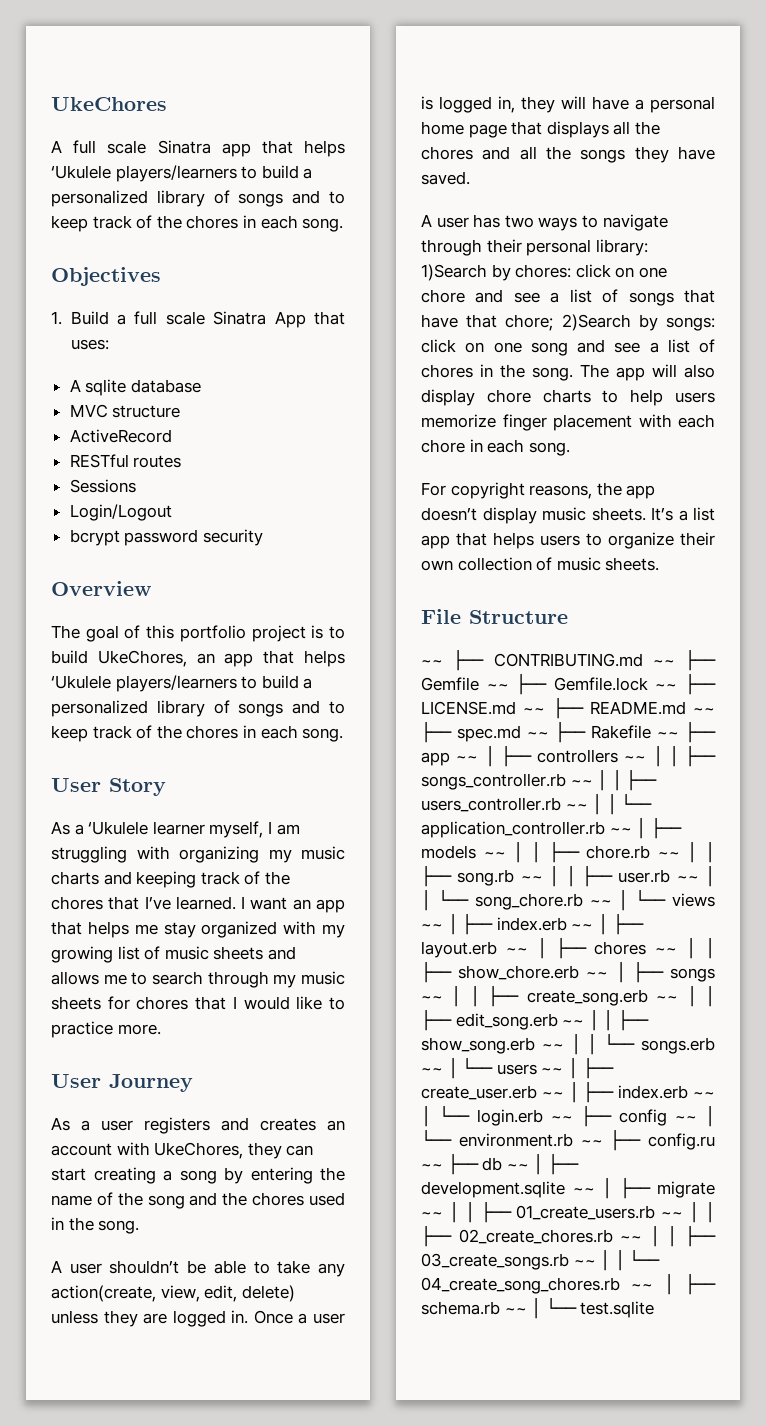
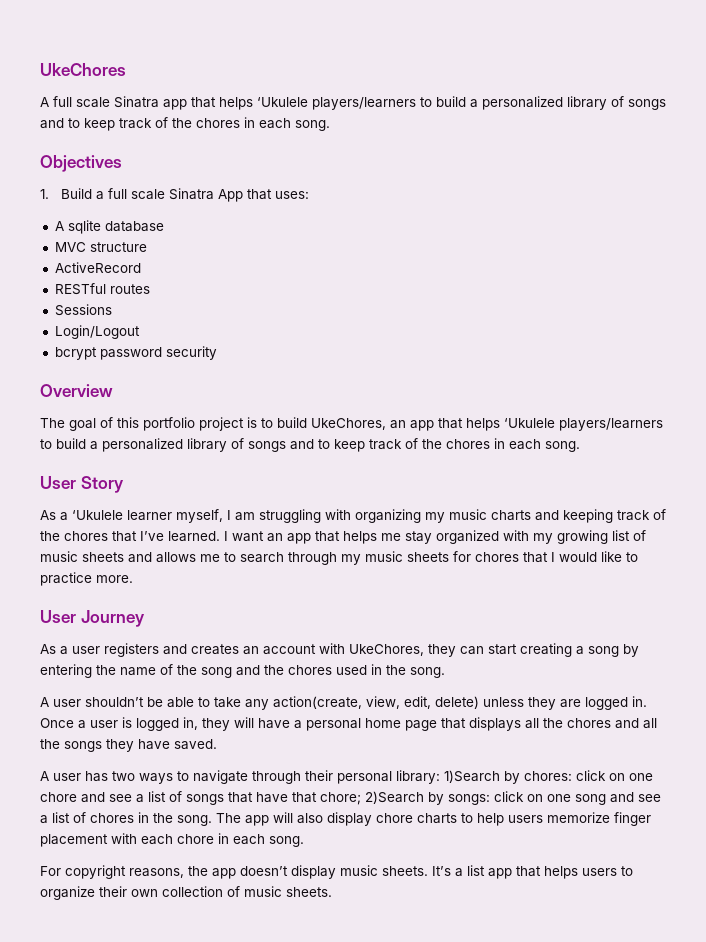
- File Structure
- ~~ ├── CONTRIBUTING.md ~~ ├── Gemfile ~~ ├── Gemfile.lock ~~ ├── LICENSE.md ~~ ├── README.md ~~ ├── spec.md ~~ ├── Rakefile ~~ ├── app ~~ │ ├── controllers ~~ │ │ ├── songs_controller.rb ~~ │ │ ├── users_controller.rb ~~ │ │ └── application_controller.rb ~~ │ ├── models ~~ │ │ ├── chore.rb ~~ │ │ ├── song.rb ~~ │ │ ├── user.rb ~~ │ │ └── song_chore.rb ~~ │ └── views ~~ │ ├── index.erb ~~ │ ├── layout.erb ~~ │ ├── chores ~~ │ │ ├── show_chore.erb ~~ │ ├── songs ~~ │ │ ├── create_song.erb ~~ │ │ ├── edit_song.erb ~~ │ │ ├── show_song.erb ~~ │ │ └── songs.erb ~~ │ └── users ~~ │ ├── create_user.erb ~~ │ ├── index.erb ~~ │ └── login.erb ~~ ├── config ~~ │ └── environment.rb ~~ ├── config.ru ~~ ├── db ~~ │ ├── development.sqlite ~~ │ ├── migrate ~~ │ │ ├── 01_create_users.rb ~~ │ │ ├── 02_create_chores.rb ~~ │ │ ├── 03_create_songs.rb ~~ │ │ └── 04_create_song_chores.rb ~~ │ ├── schema.rb ~~ │ └── test.sqlite

